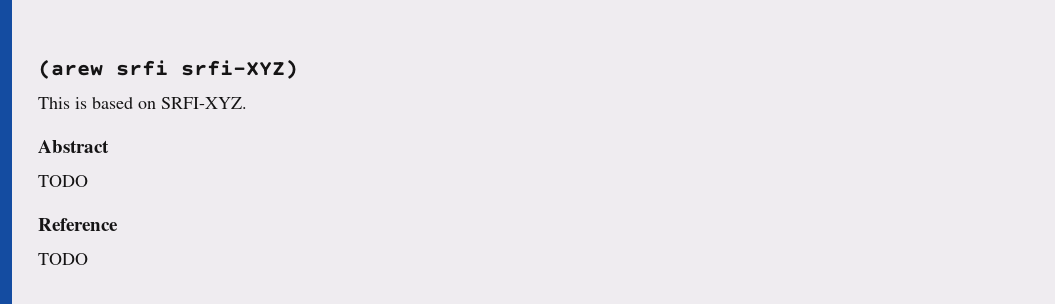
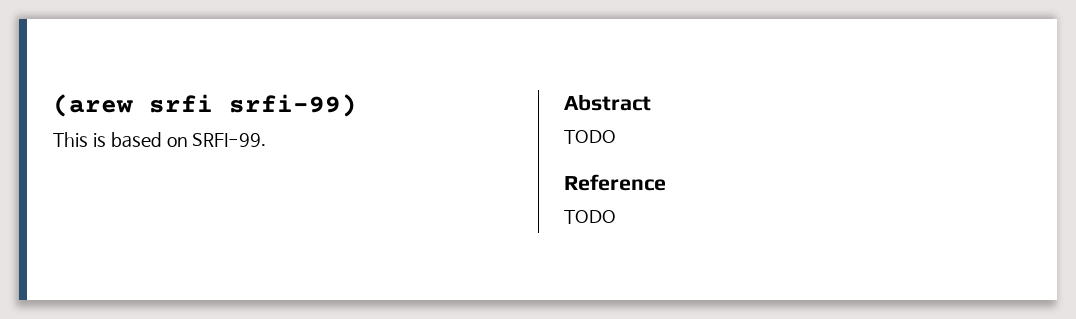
- (arew srfi srfi-XYZ)
+ (arew srfi srfi-99)
- This is based on SRFI-XYZ.
+ This is based on SRFI-99.

